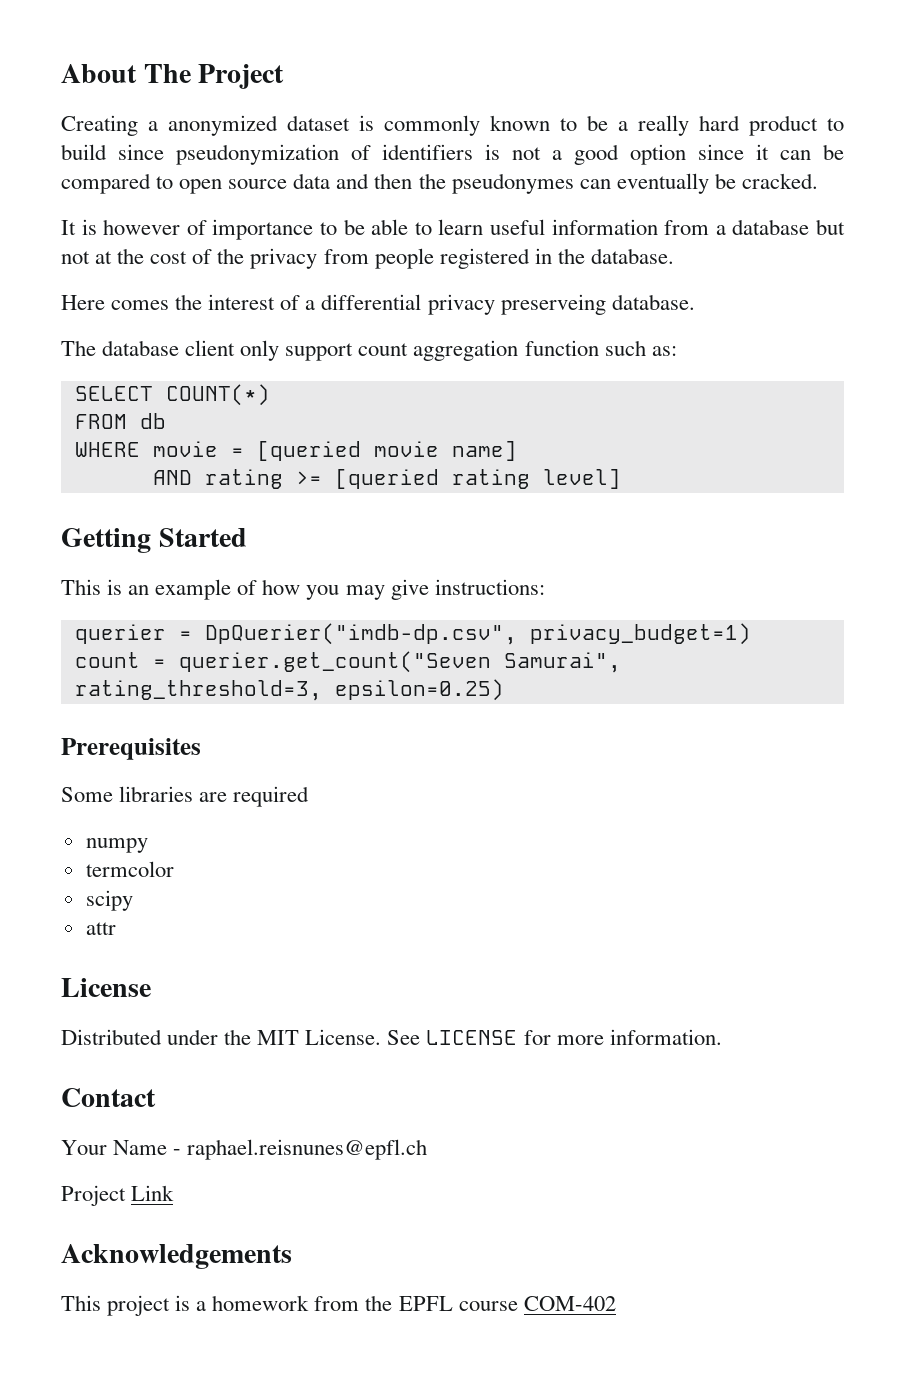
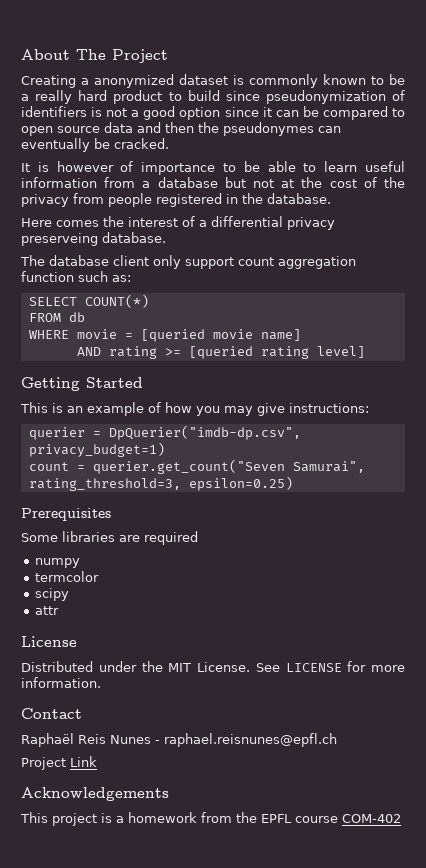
- Your Name - raphael.reisnunes@epfl.ch
+ Raphaël Reis Nunes - raphael.reisnunes@epfl.ch

